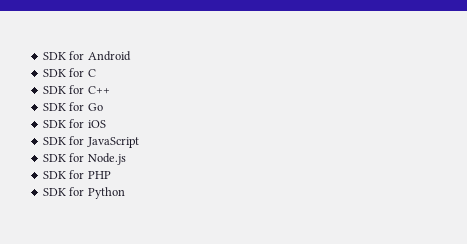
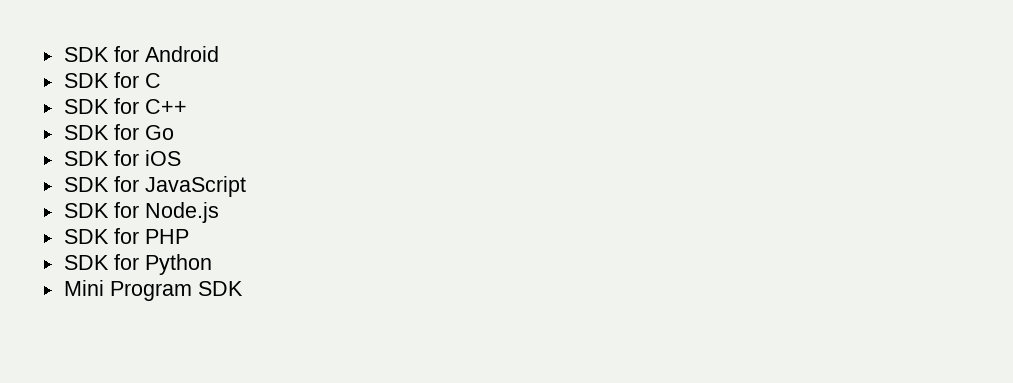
+ Mini Program SDK

